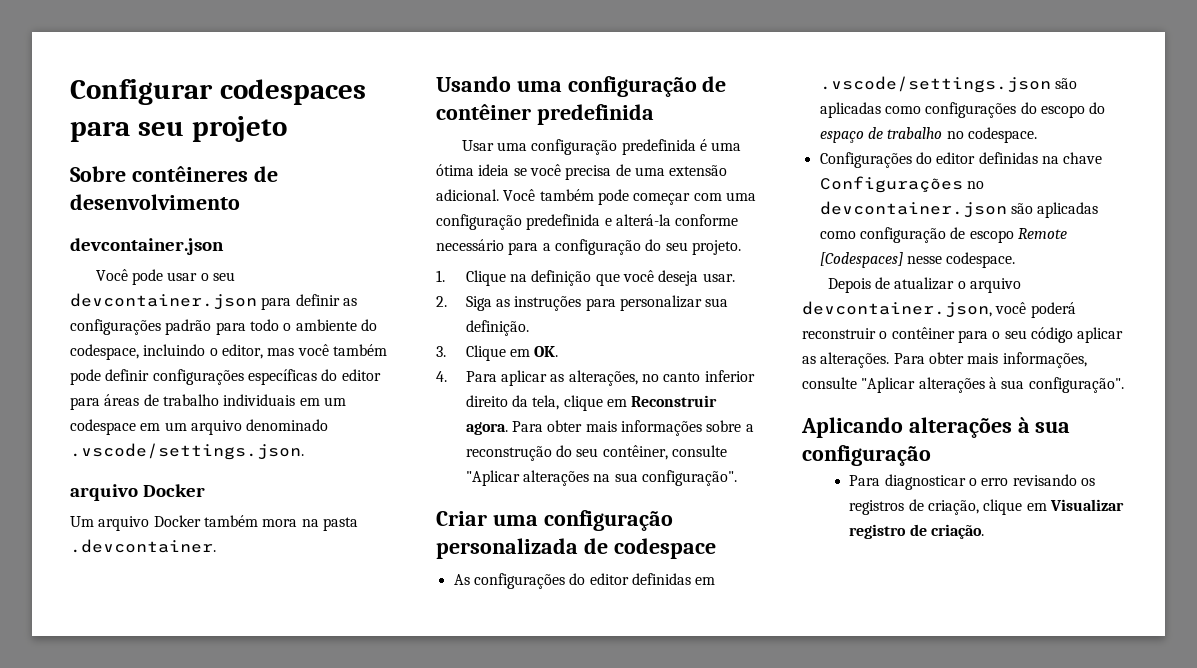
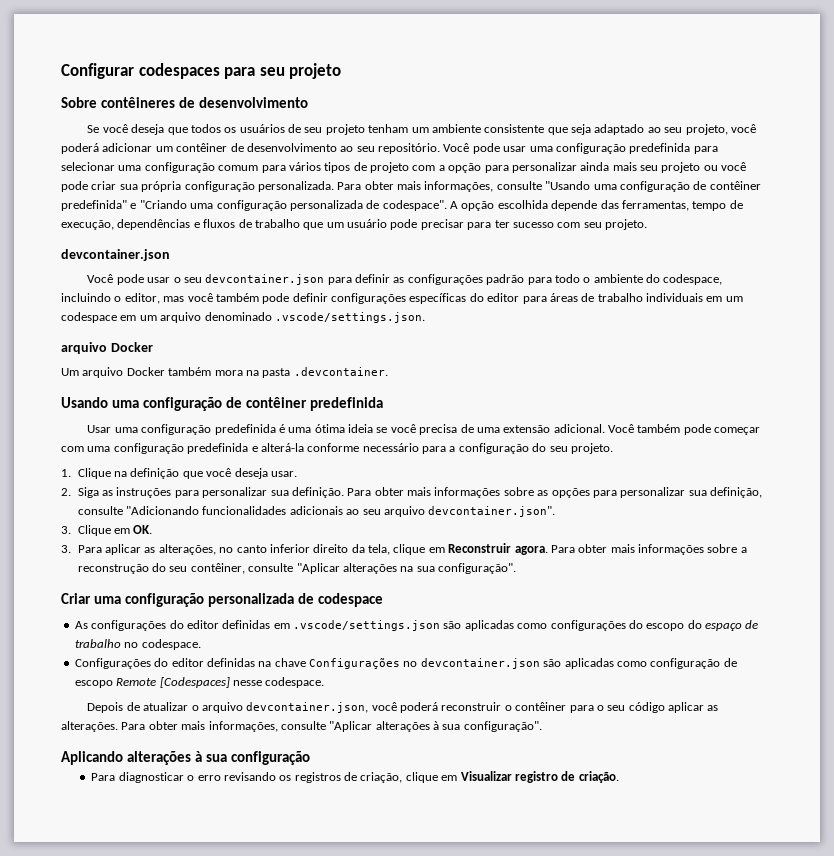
+ Se você deseja que todos os usuários de seu projeto tenham um ambiente consistente que seja adaptado ao seu projeto, você poderá adicionar um contêiner de desenvolvimento ao seu repositório. Você pode usar uma configuração predefinida para selecionar uma configuração comum para vários tipos de projeto com a opção para personalizar ainda mais seu projeto ou você pode criar sua própria configuração personalizada. Para obter mais informações, consulte "Usando uma configuração de contêiner predefinida" e "Criando uma configuração personalizada de codespace". A opção escolhida depende das ferramentas, tempo de execução, dependências e fluxos de trabalho que um usuário pode precisar para ter sucesso com seu projeto.
+ Para obter mais informações sobre as opções para personalizar sua definição, consulte "Adicionando funcionalidades adicionais ao seu arquivo devcontainer.json".
- 4. Para aplicar as alterações, no canto inferior direito da tela, clique em Reconstruir agora.
+ 3. Para aplicar as alterações, no canto inferior direito da tela, clique em Reconstruir agora.

